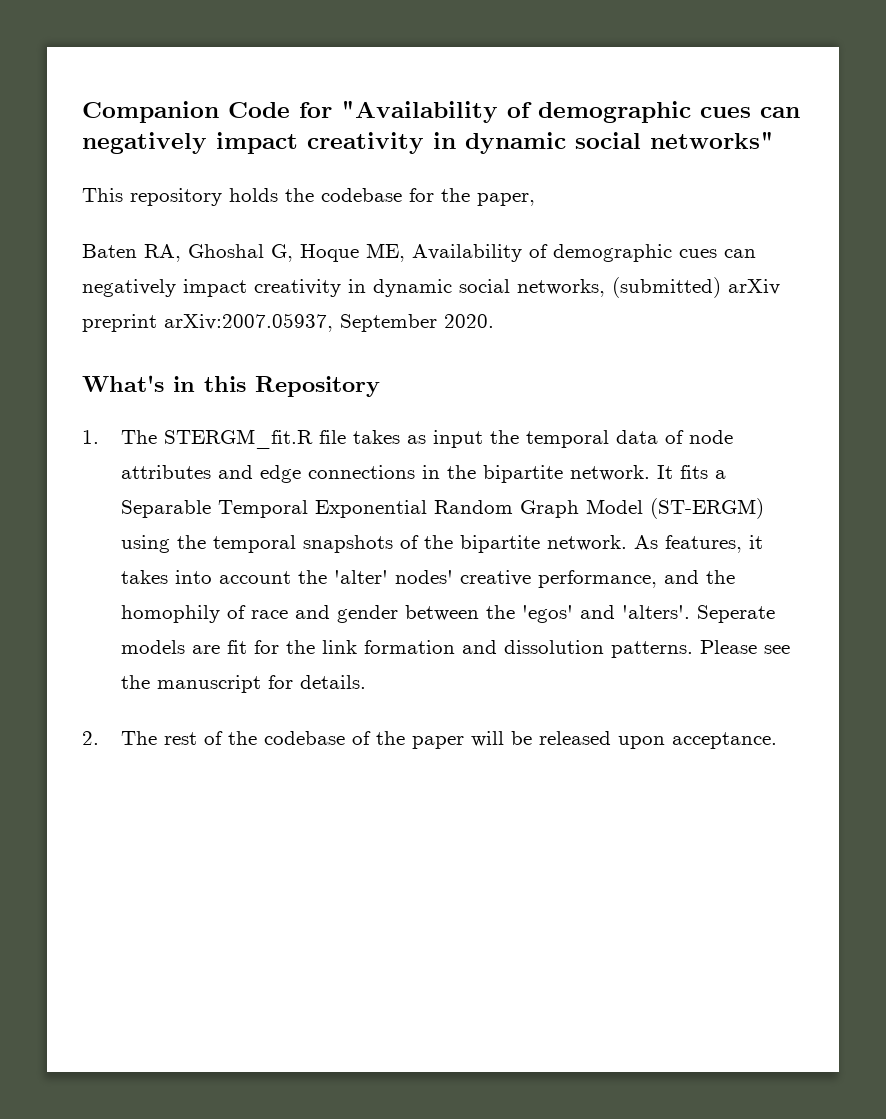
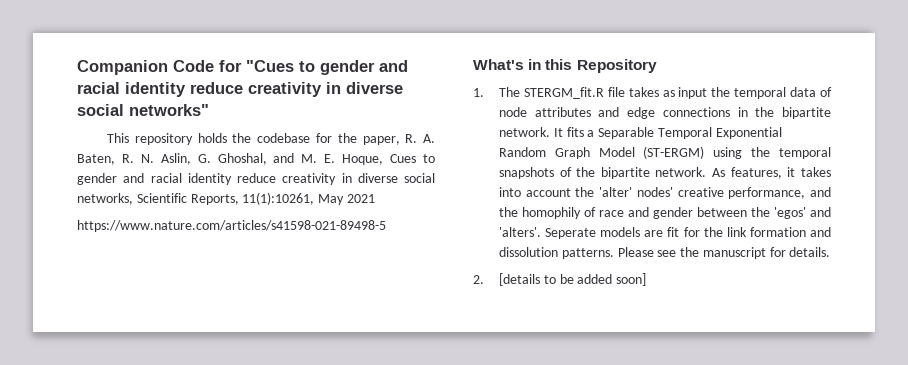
- Companion Code for "Availability of demographic cues can negatively impact creativity in dynamic social networks"
+ Companion Code for "Cues to gender and racial identity reduce creativity in diverse social networks"
- This repository holds the codebase for the paper,
- Baten RA, Ghoshal G, Hoque ME, Availability of demographic cues can negatively impact creativity in dynamic social networks, (submitted) arXiv preprint arXiv:2007.05937, September 2020.
+ This repository holds the codebase for the paper, R. A. Baten, R. N. Aslin, G. Ghoshal, and M. E. Hoque, Cues to gender and racial identity reduce creativity in diverse social networks, Scientific Reports, 11(1):10261, May 2021
+ https://www.nature.com/articles/s41598-021-89498-5
- 2. The rest of the codebase of the paper will be released upon acceptance.
+ 2. [details to be added soon]

